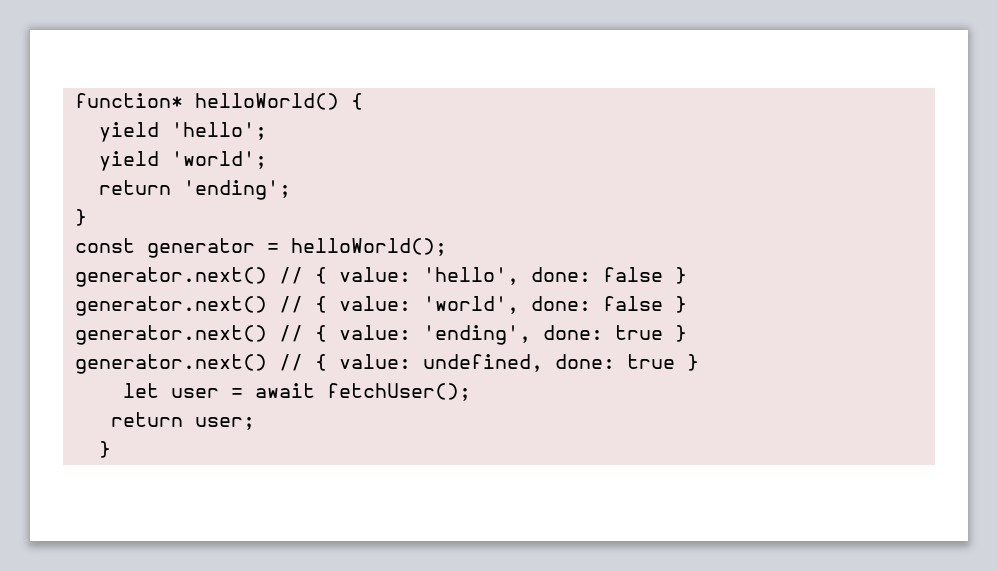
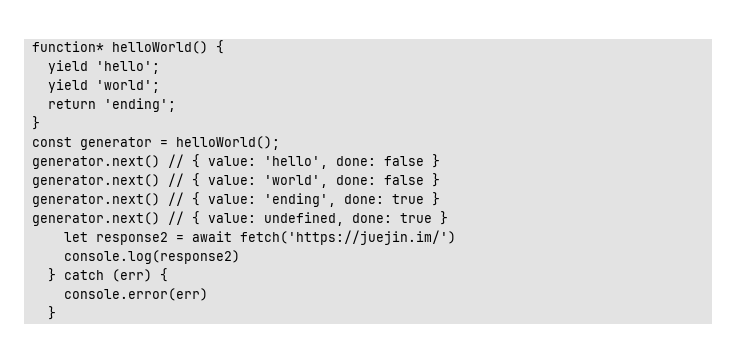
- let user = await fetchUser();
- return user;
+ let response2 = await fetch('https://juejin.im/')
+ console.log(response2)
+ } catch (err) {
+ console.error(err)

